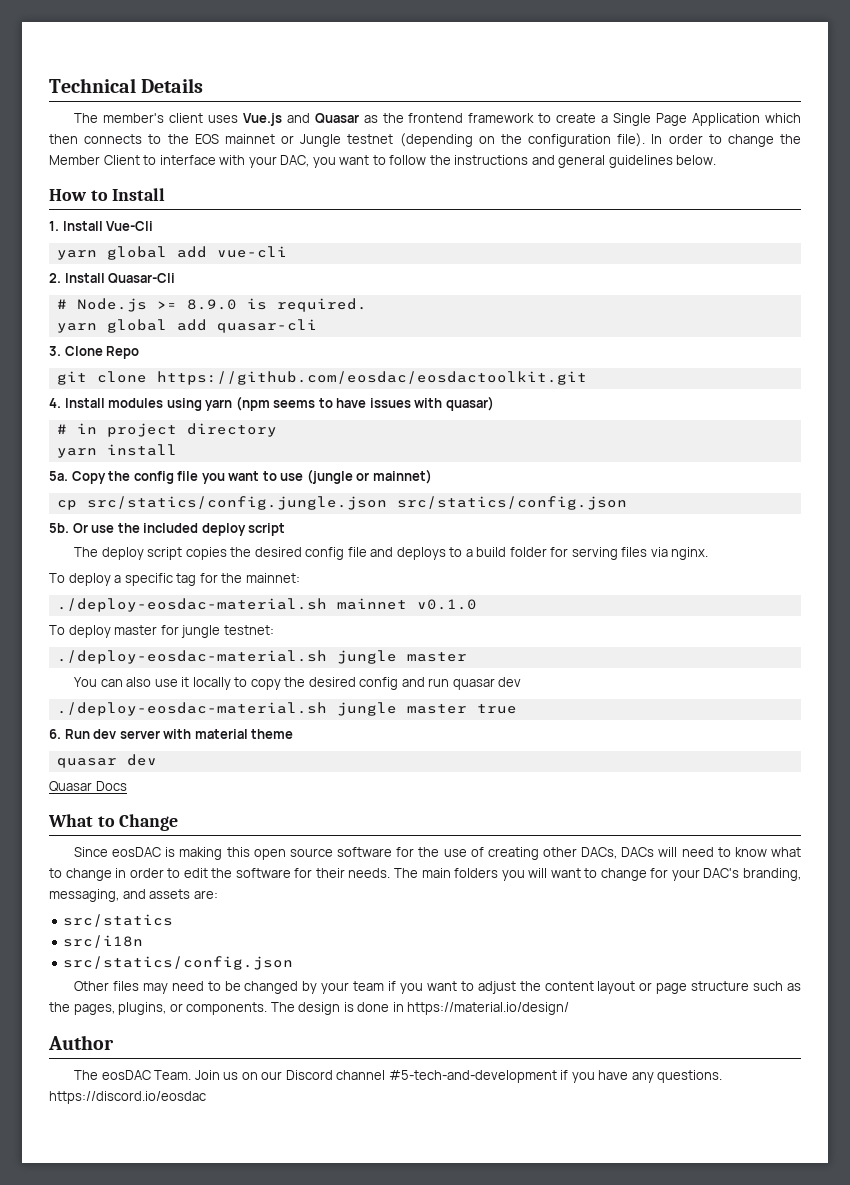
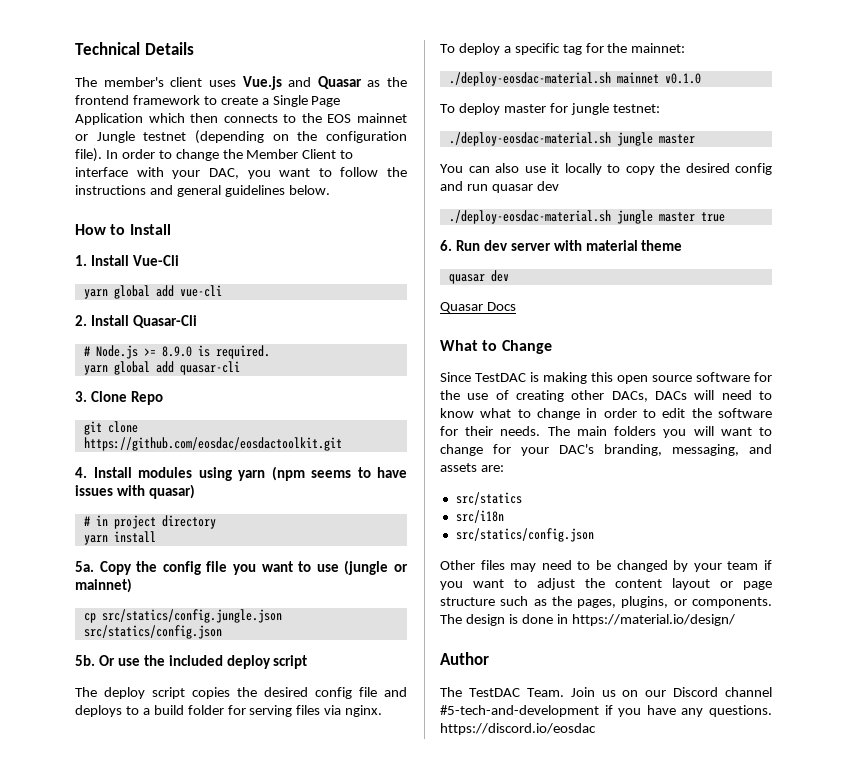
- Since eosDAC is making this open source software for the use of creating other DACs, DACs will need to know what to change in order to edit the software for their needs.
+ Since TestDAC is making this open source software for the use of creating other DACs, DACs will need to know what to change in order to edit the software for their needs.
- The eosDAC Team.
+ The TestDAC Team.

